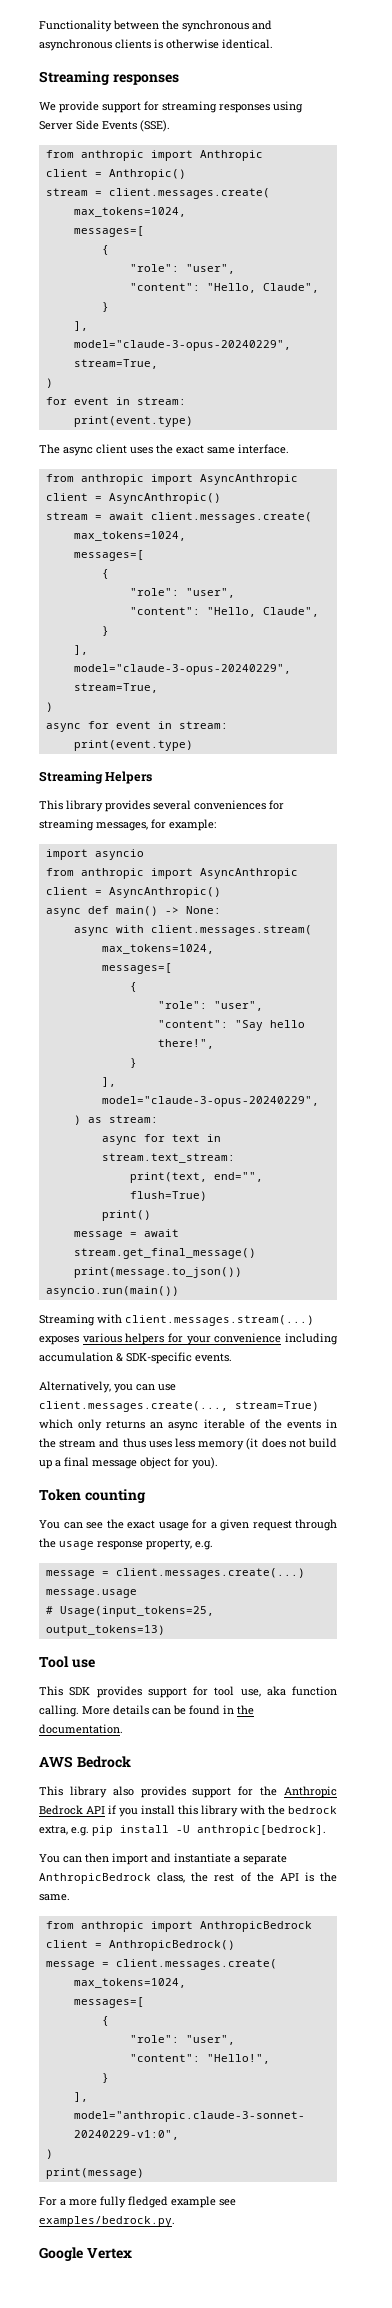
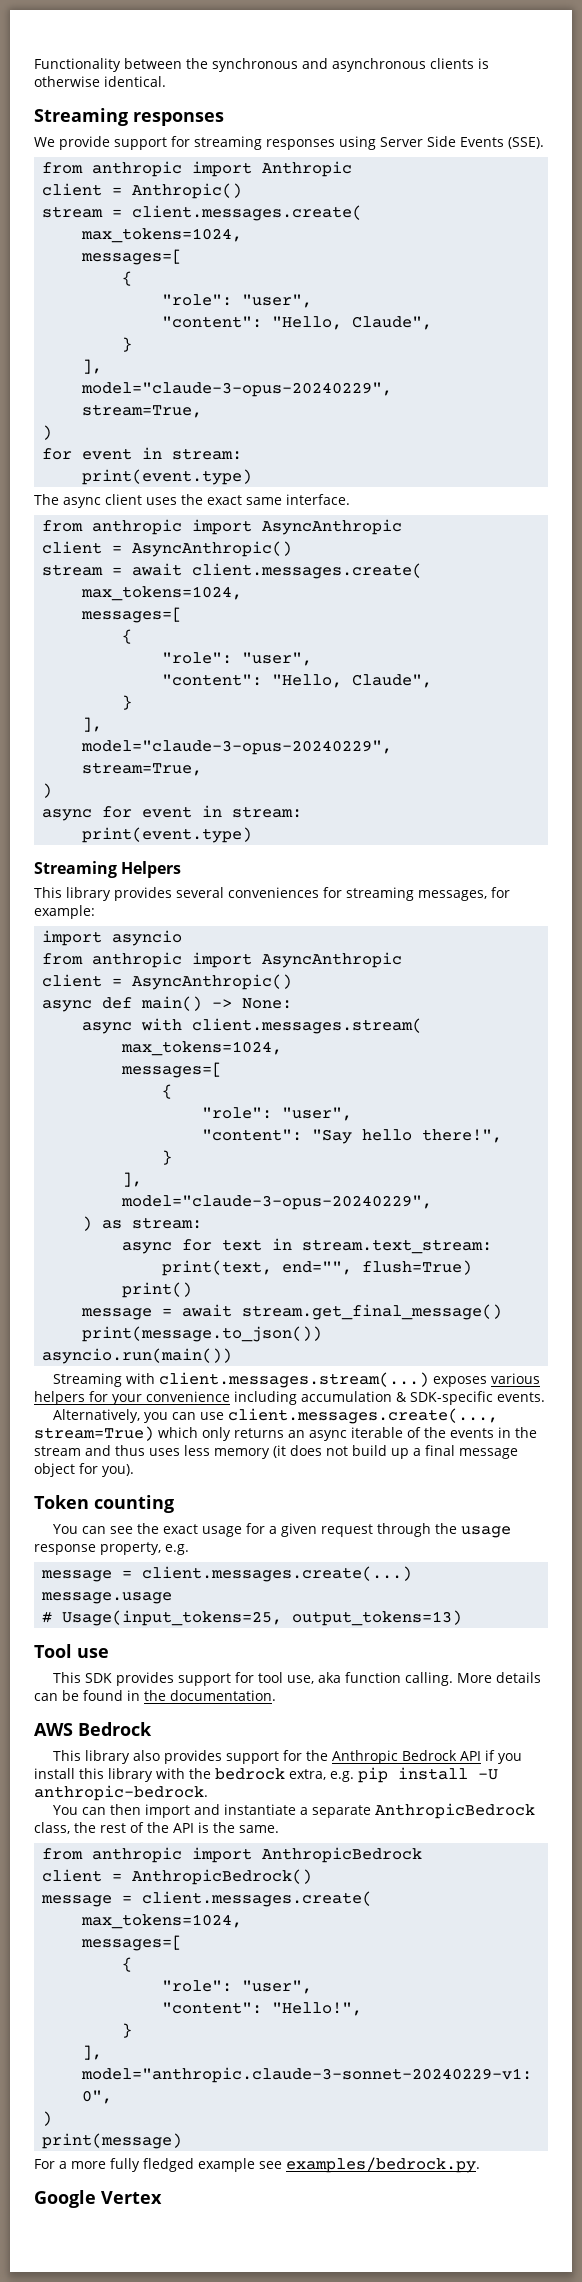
- This library also provides support for the Anthropic Bedrock API if you install this library with the bedrock extra, e.g. pip install -U anthropic[bedrock].
+ This library also provides support for the Anthropic Bedrock API if you install this library with the bedrock extra, e.g. pip install -U anthropic-bedrock.

